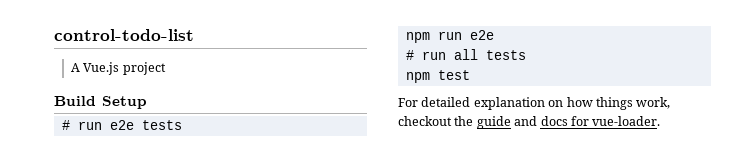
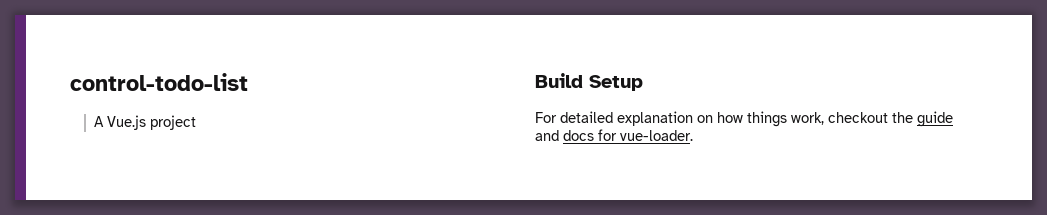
- # run e2e tests
- npm run e2e
- # run all tests
- npm test

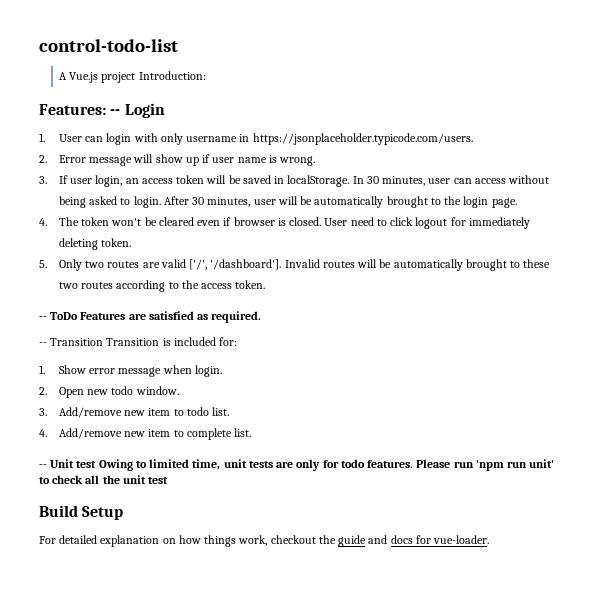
- A Vue.js project
+ A Vue.js project Introduction:
+ Features: -- Login
+ 1. User can login with only username in https://jsonplaceholder.typicode.com/users.
+ 2. Error message will show up if user name is wrong.
+ 3. If user login, an access token will be saved in localStorage. In 30 minutes, user can access without being asked to login. After 30 minutes, user will be automatically brought to the login page.
+ 4. The token won't be cleared even if browser is closed. User need to click logout for immediately deleting token.
+ 5. Only two routes are valid ['/', '/dashboard']. Invalid routes will be automatically brought to these two routes according to the access token.
+ -- ToDo Features are satisfied as required.
+ -- Transition Transition is included for:
+ 1. Show error message when login.
+ 2. Open new todo window.
+ 3. Add/remove new item to todo list.
+ 4. Add/remove new item to complete list.
+ -- Unit test Owing to limited time, unit tests are only for todo features. Please run 'npm run unit' to check all the unit test

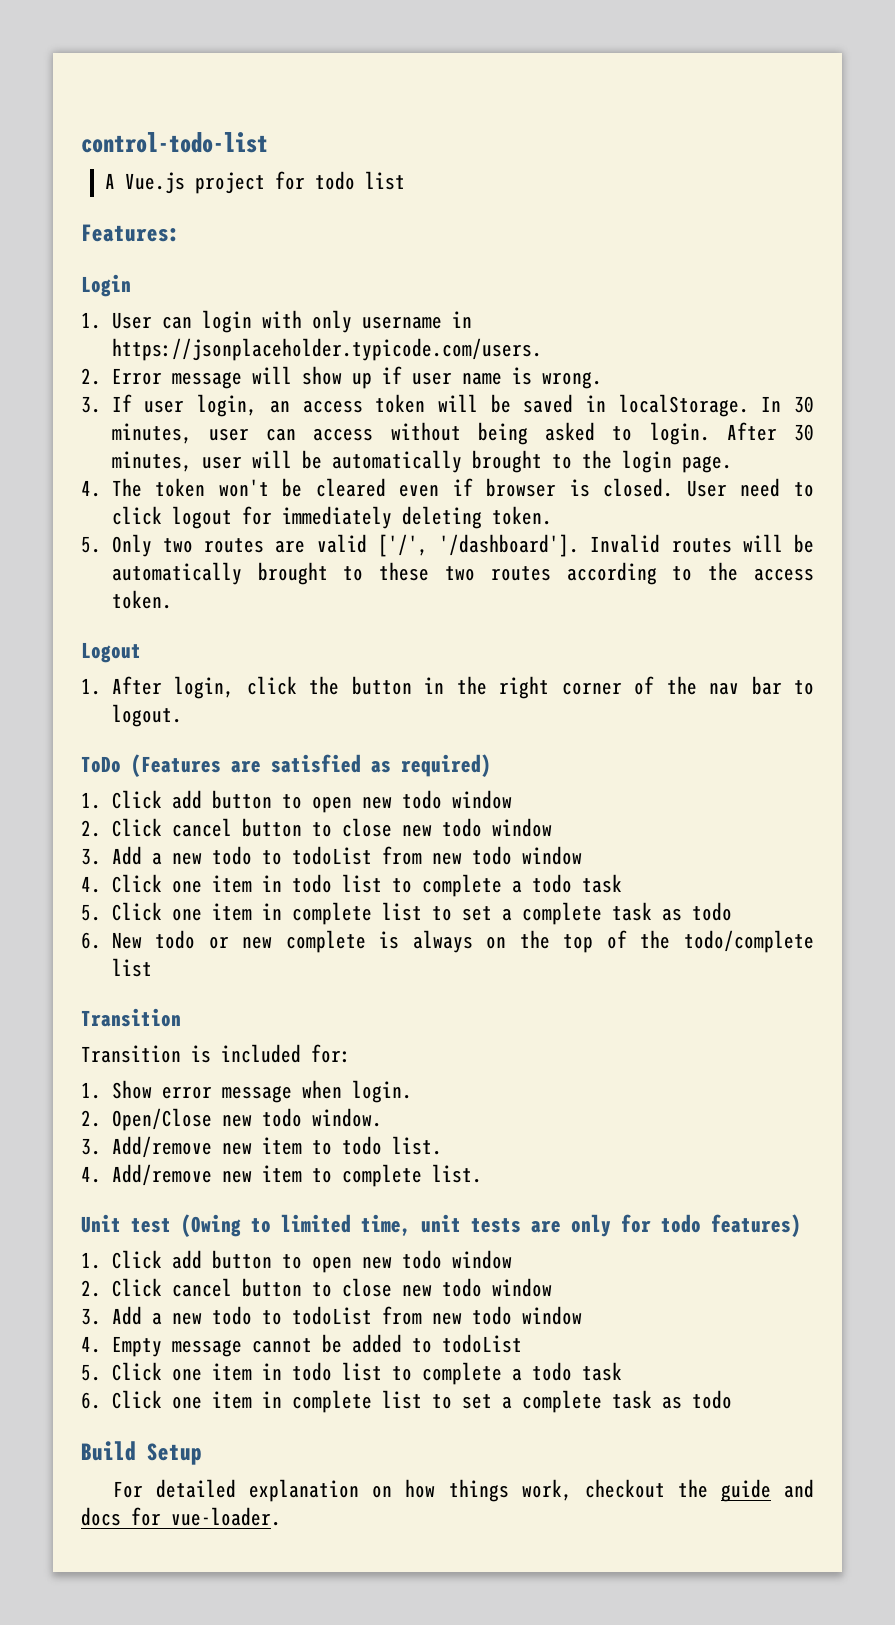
- A Vue.js project Introduction:
+ A Vue.js project for todo list
- Features: -- Login
+ Features:
+ Login
- -- ToDo Features are satisfied as required.
- -- Transition Transition is included for:
+ Logout
+ 1. After login, click the button in the right corner of the nav bar to logout.
+ ToDo (Features are satisfied as required)
+ 1. Click add button to open new todo window
+ 2. Click cancel button to close new todo window
+ 3. Add a new todo to todoList from new todo window
+ 4. Click one item in todo list to complete a todo task
+ 5. Click one item in complete list to set a complete task as todo
+ 6. New todo or new complete is always on the top of the todo/complete list
+ Transition
+ Transition is included for:
- 2. Open new todo window.
+ 2. Open/Close new todo window.
- -- Unit test Owing to limited time, unit tests are only for todo features. Please run 'npm run unit' to check all the unit test
+ Unit test (Owing to limited time, unit tests are only for todo features)
+ 1. Click add button to open new todo window
+ 2. Click cancel button to close new todo window
+ 3. Add a new todo to todoList from new todo window
+ 4. Empty message cannot be added to todoList
+ 5. Click one item in todo list to complete a todo task
+ 6. Click one item in complete list to set a complete task as todo

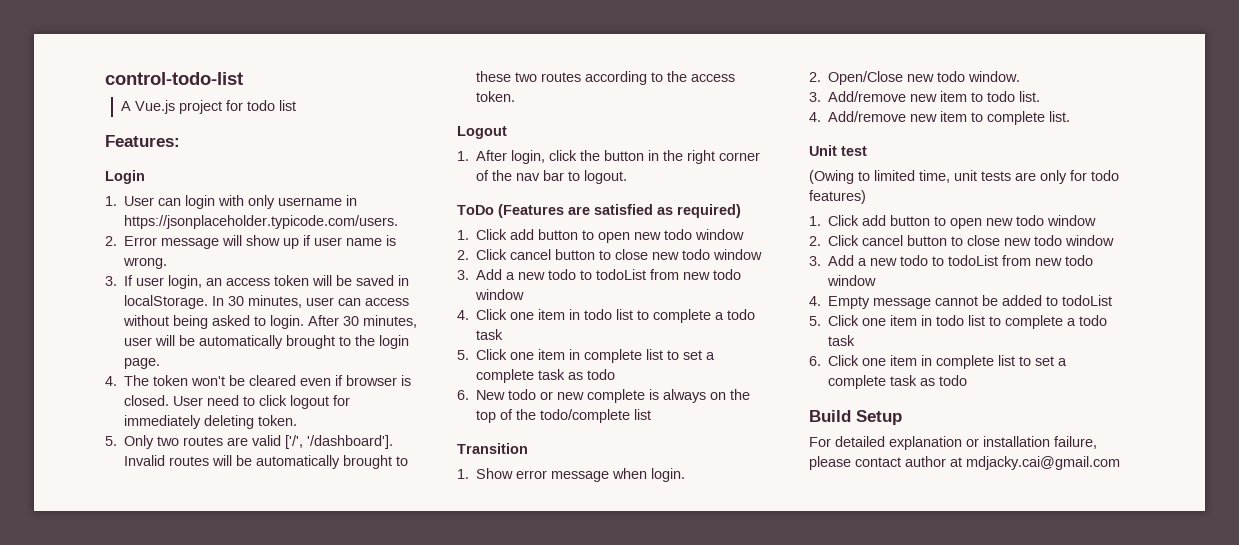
- Transition is included for:
- Unit test (Owing to limited time, unit tests are only for todo features)
+ Unit test
+ (Owing to limited time, unit tests are only for todo features)
- For detailed explanation on how things work, checkout the guide and docs for vue-loader.
+ For detailed explanation or installation failure, please contact author at mdjacky.cai@gmail.com

